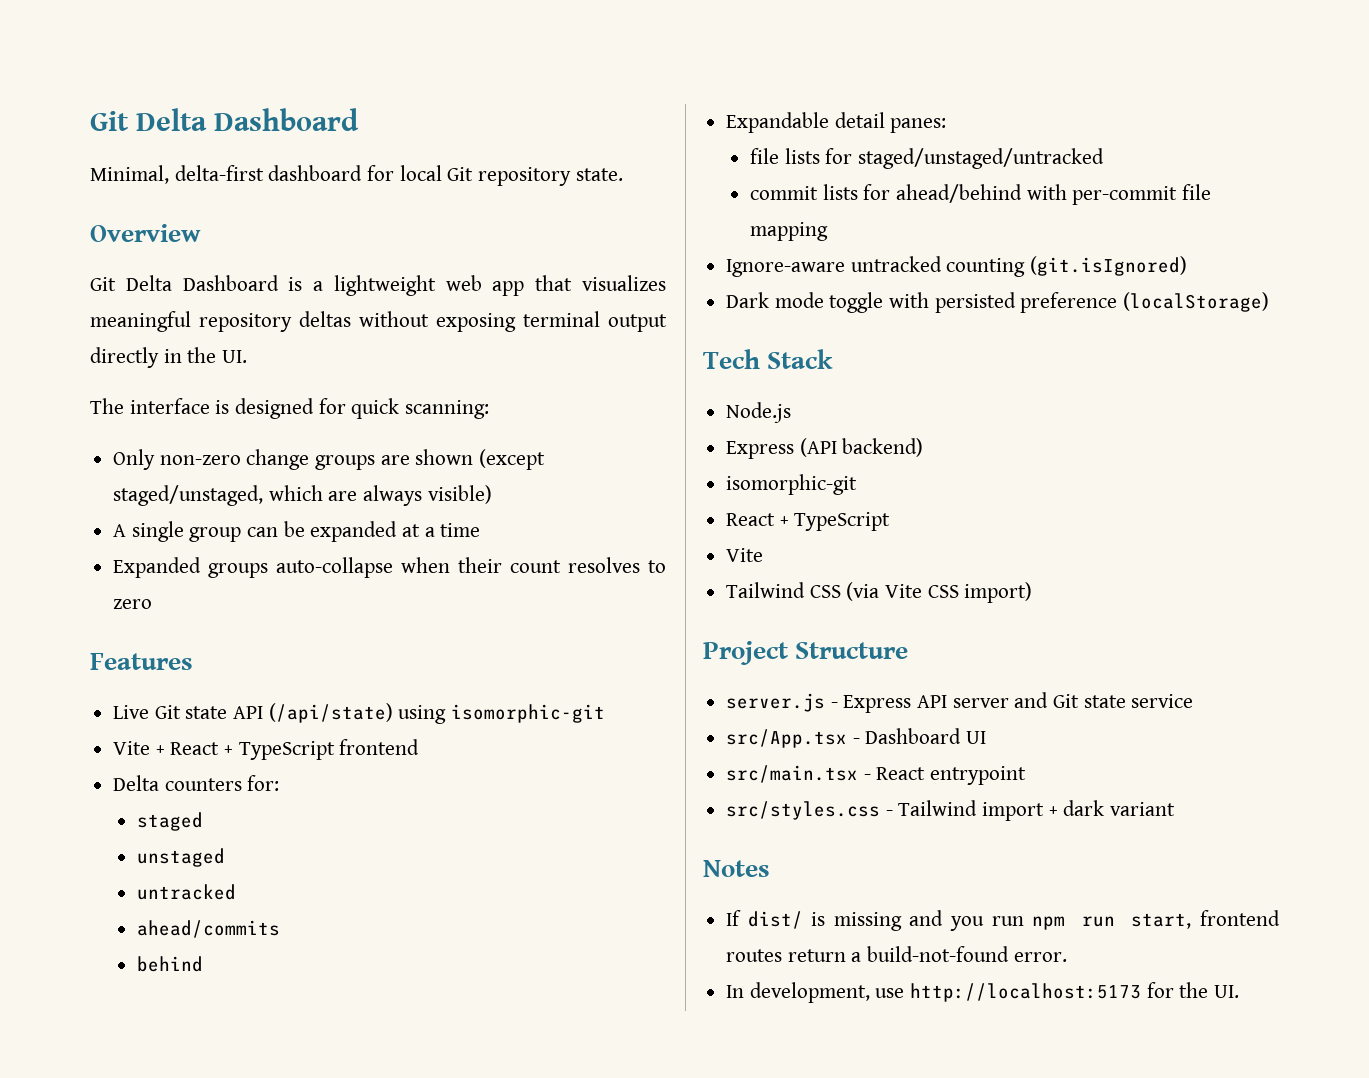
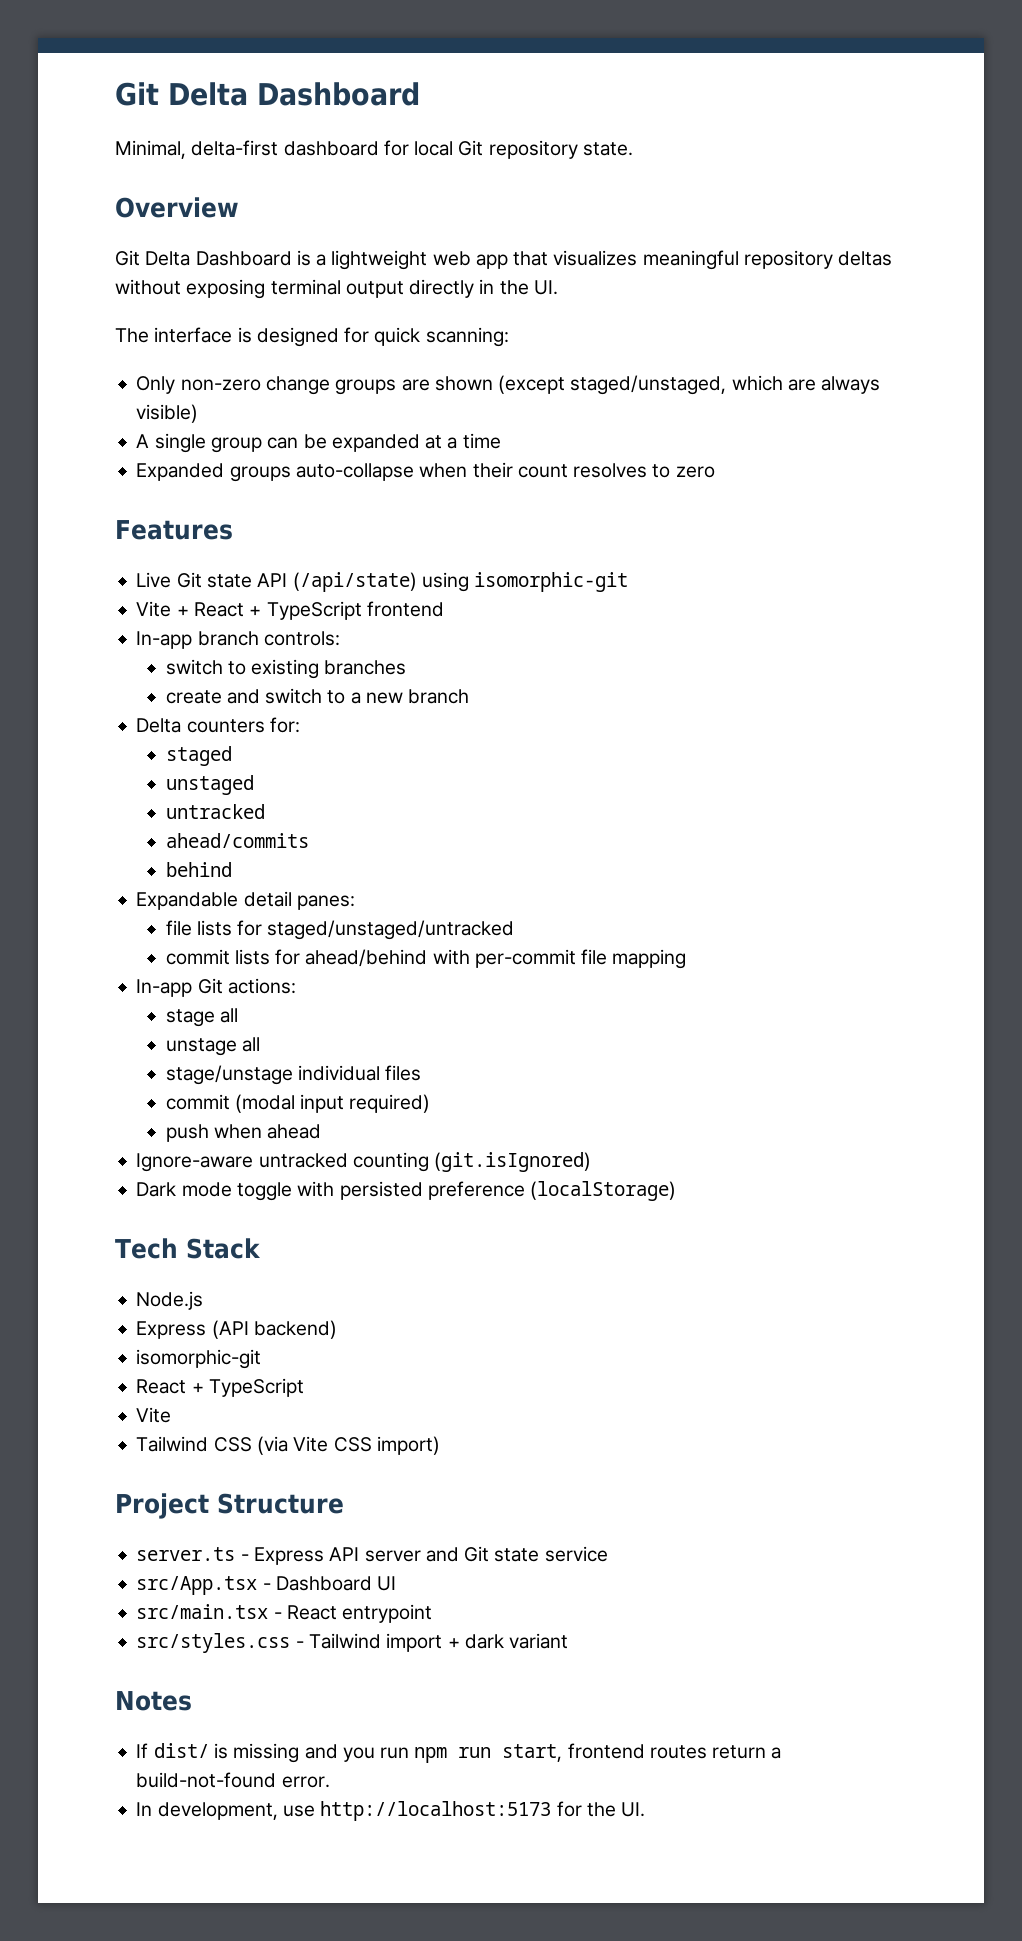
+ In-app branch controls:
+ switch to existing branches
+ create and switch to a new branch
+ In-app Git actions:
+ stage all
+ unstage all
+ stage/unstage individual files
+ commit (modal input required)
+ push when ahead
- server.js - Express API server and Git state service
+ server.ts - Express API server and Git state service

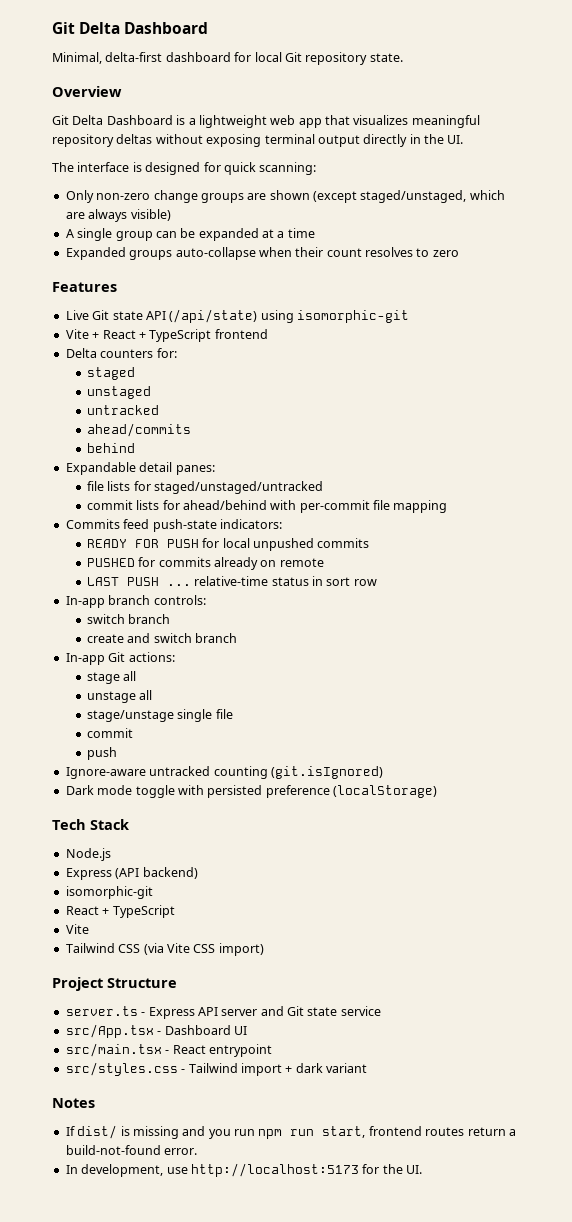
- In-app branch controls:
- switch to existing branches
- create and switch to a new branch
+ Commits feed push-state indicators:
+ READY FOR PUSH for local unpushed commits
+ PUSHED for commits already on remote
+ LAST PUSH ... relative-time status in sort row
+ In-app branch controls:
+ switch branch
+ create and switch branch
- stage/unstage individual files
- commit (modal input required)
+ stage/unstage single file
+ commit
- push when ahead
+ push

